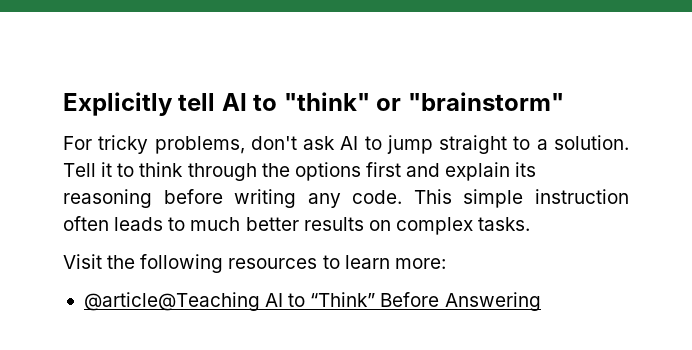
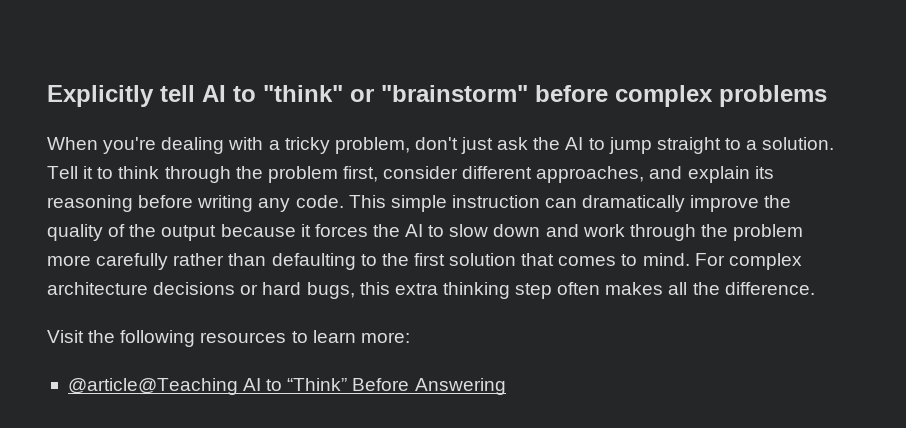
- Explicitly tell AI to "think" or "brainstorm"
- For tricky problems, don't ask AI to jump straight to a solution.
+ Explicitly tell AI to "think" or "brainstorm" before complex problems
+ When you're dealing with a tricky problem, don't just ask the AI to jump straight to a solution.
- Tell it to think through the options first and explain its reasoning before writing any code.
+ Tell it to think through the problem first, consider different approaches, and explain its reasoning before writing any code.
- This simple instruction often leads to much better results on complex tasks.
+ This simple instruction can dramatically improve the quality of the output because it forces the AI to slow down and work through the problem more carefully rather than defaulting to the first solution that comes to mind. For complex architecture decisions or hard bugs, this extra thinking step often makes all the difference.

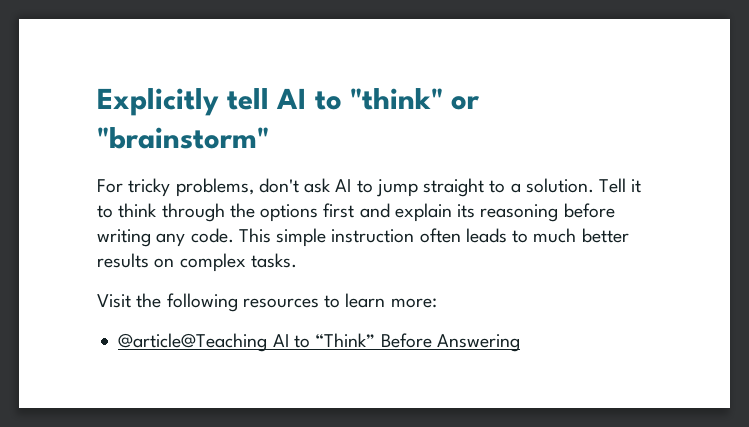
- Explicitly tell AI to "think" or "brainstorm" before complex problems
- When you're dealing with a tricky problem, don't just ask the AI to jump straight to a solution.
+ Explicitly tell AI to "think" or "brainstorm"
+ For tricky problems, don't ask AI to jump straight to a solution.
- Tell it to think through the problem first, consider different approaches, and explain its reasoning before writing any code.
+ Tell it to think through the options first and explain its reasoning before writing any code.
- This simple instruction can dramatically improve the quality of the output because it forces the AI to slow down and work through the problem more carefully rather than defaulting to the first solution that comes to mind. For complex architecture decisions or hard bugs, this extra thinking step often makes all the difference.
+ This simple instruction often leads to much better results on complex tasks.

